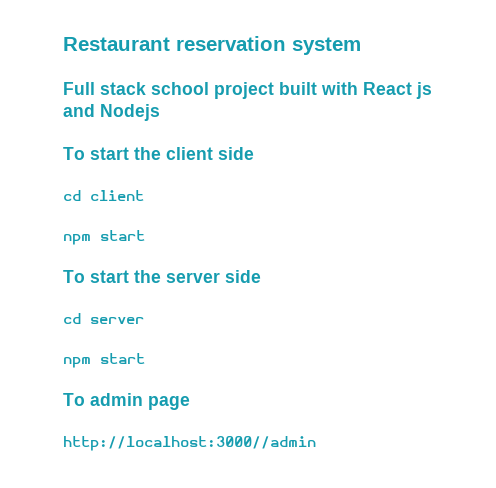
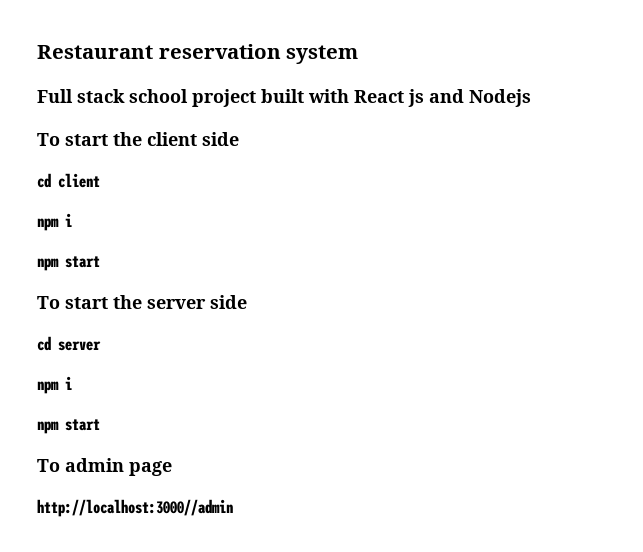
  cd client
+ npm i
  cd server
+ npm i

